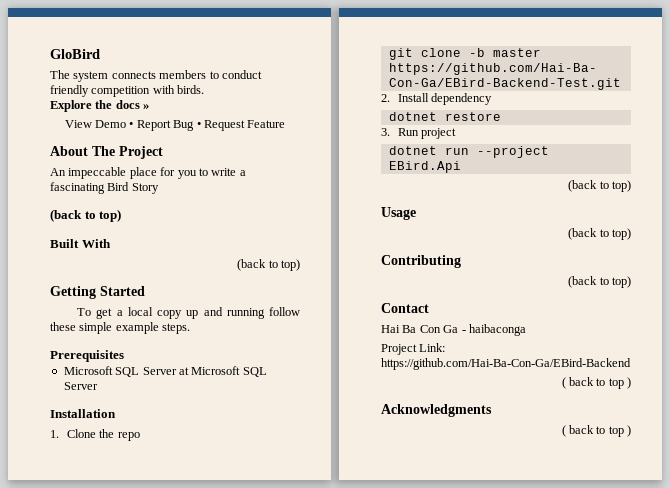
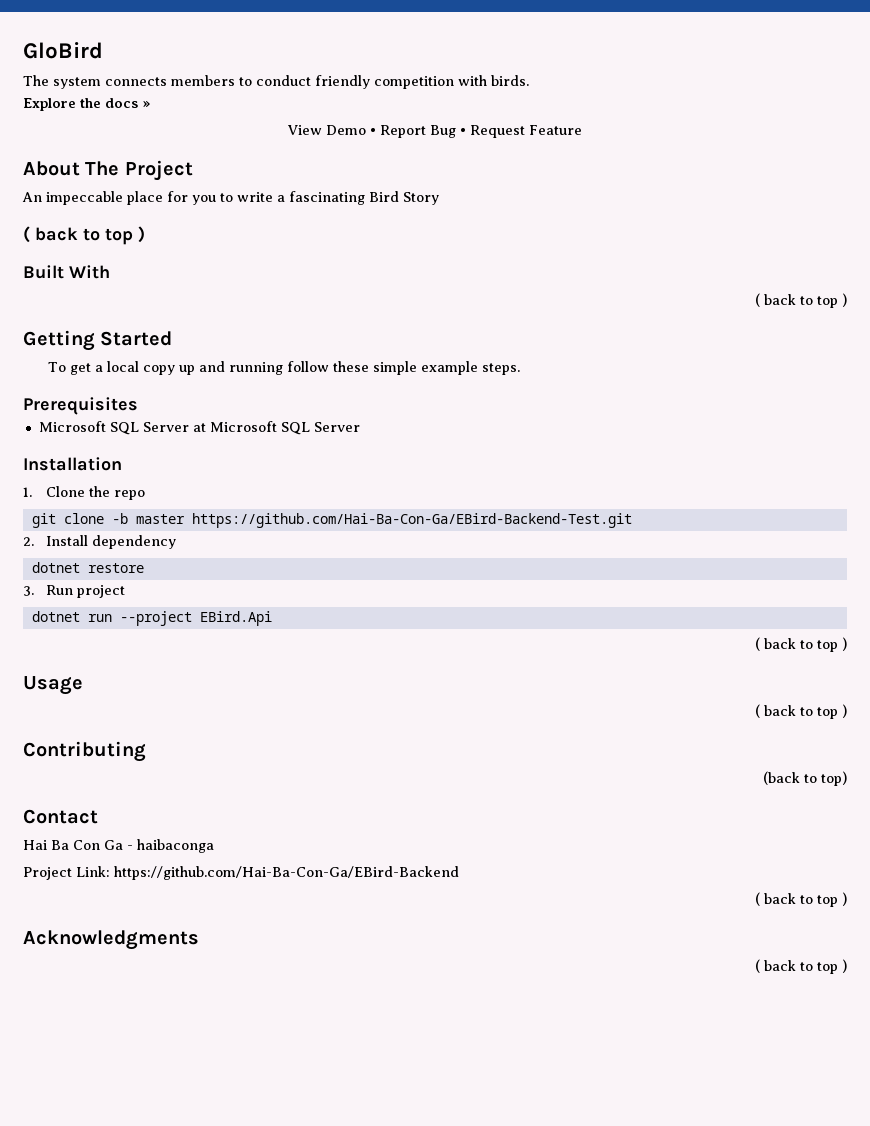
  An impeccable place for you to write a fascinating Bird Story
- (back to top)
+ ( back to top )
  Built With
- (back to top)
+ ( back to top )
  dotnet run --project EBird.Api
- (back to top)
+ ( back to top )
  Usage
- (back to top)
+ ( back to top )

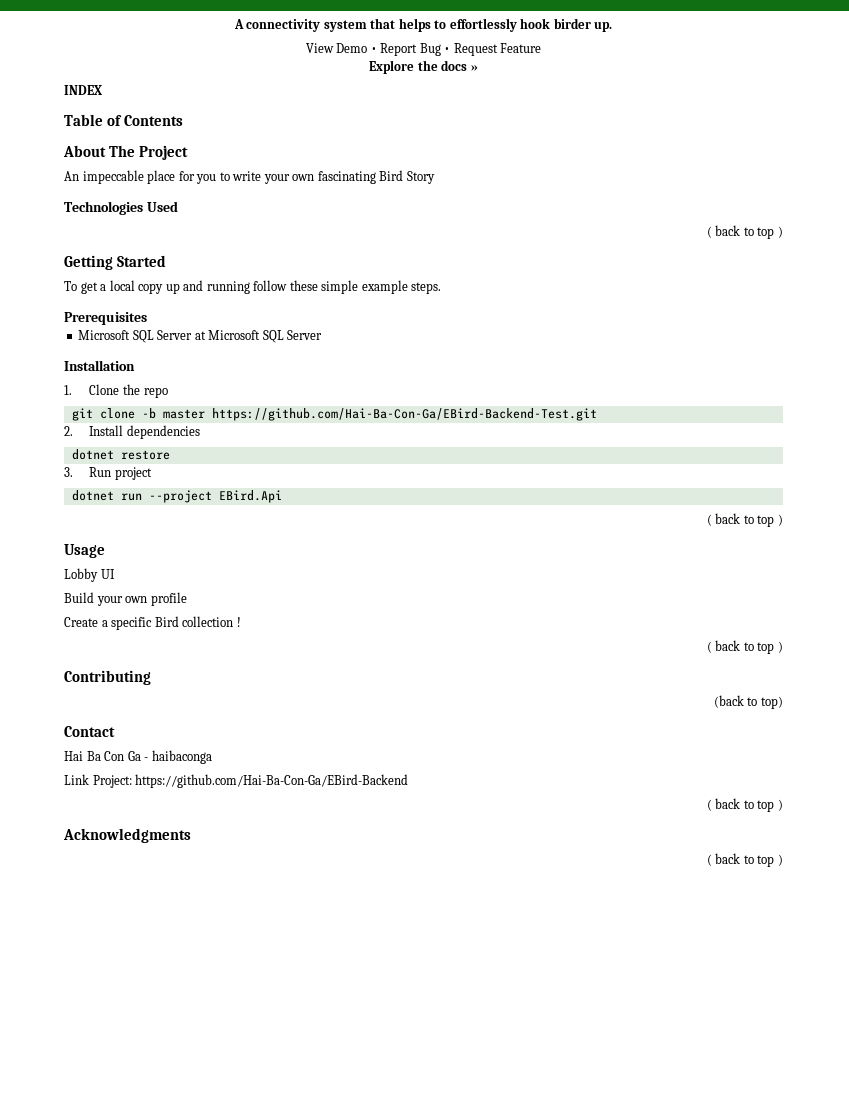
- GloBird
- The system connects members to conduct friendly competition with birds.
- Explore the docs »
+ A connectivity system that helps to effortlessly hook birder up.
+ Explore the docs »
+ INDEX
+ Table of Contents
- An impeccable place for you to write a fascinating Bird Story
- ( back to top )
- Built With
+ An impeccable place for you to write your own fascinating Bird Story
+ Technologies Used
- 2. Install dependency
+ 2. Install dependencies
+ Lobby UI
+ Build your own profile
+ Create a specific Bird collection !
- Project Link: https://github.com/Hai-Ba-Con-Ga/EBird-Backend
+ Link Project: https://github.com/Hai-Ba-Con-Ga/EBird-Backend

